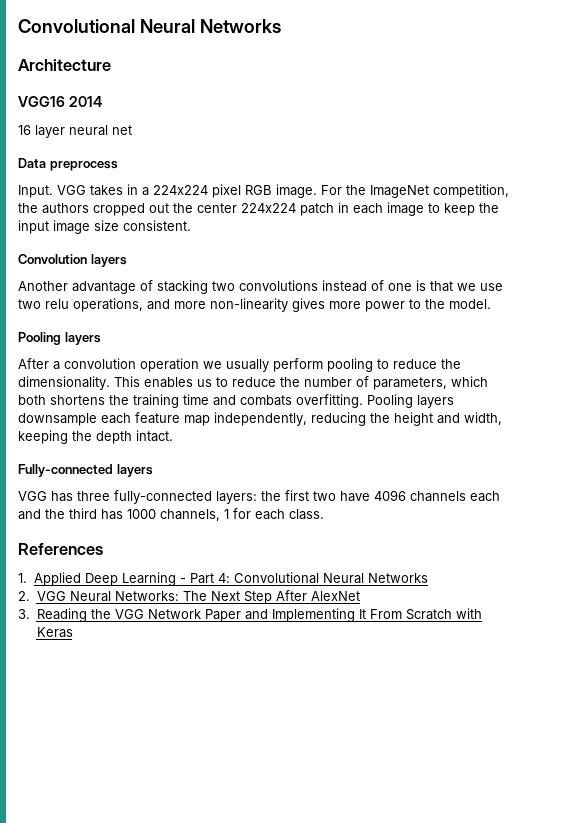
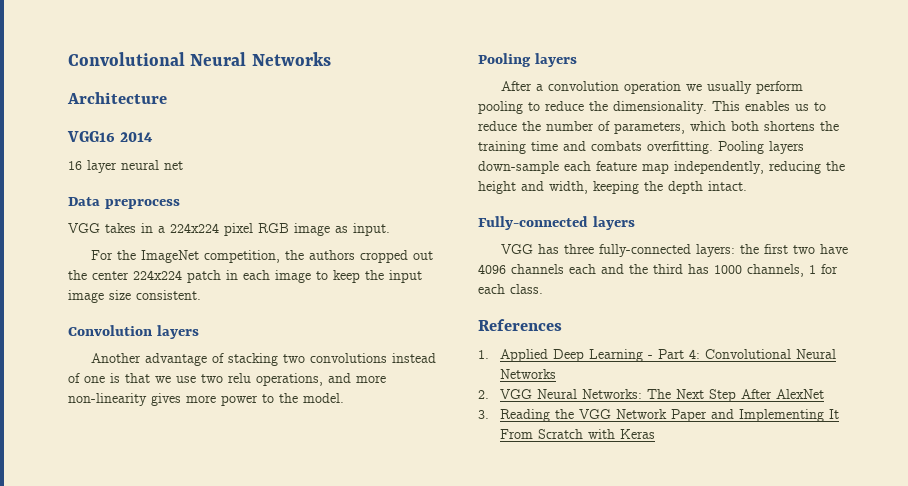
- Input. VGG takes in a 224x224 pixel RGB image. For the ImageNet competition, the authors cropped out the center 224x224 patch in each image to keep the input image size consistent.
+ VGG takes in a 224x224 pixel RGB image as input.
+ For the ImageNet competition, the authors cropped out the center 224x224 patch in each image to keep the input image size consistent.
- Pooling layers downsample each feature map independently, reducing the height and width, keeping the depth intact.
+ Pooling layers down-sample each feature map independently, reducing the height and width, keeping the depth intact.

